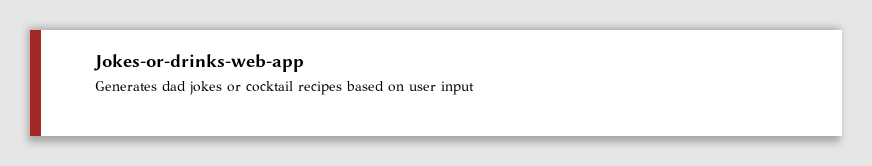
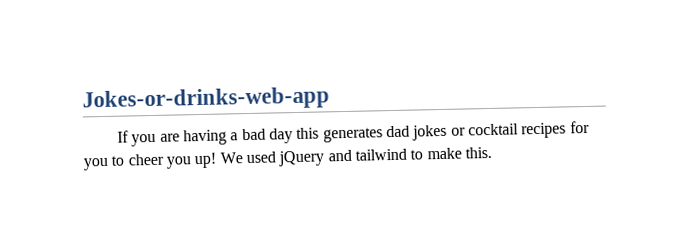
- Generates dad jokes or cocktail recipes based on user input
+ If you are having a bad day this generates dad jokes or cocktail recipes for you to cheer you up! We used jQuery and tailwind to make this.

